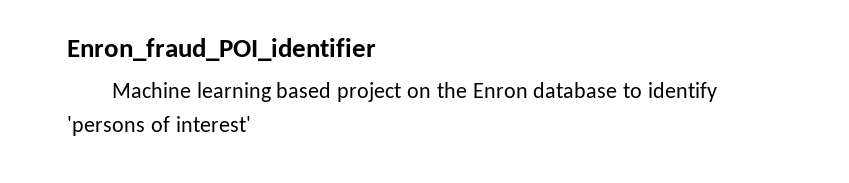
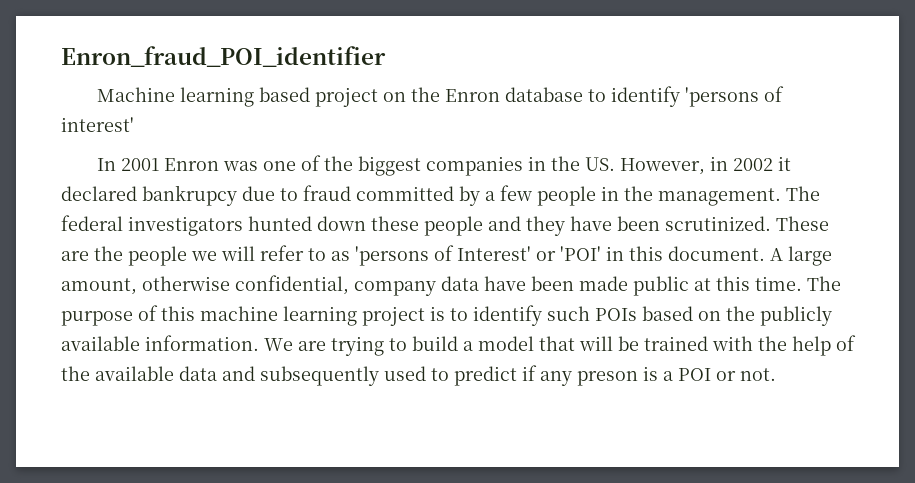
+ In 2001 Enron was one of the biggest companies in the US. However, in 2002 it declared bankrupcy due to fraud committed by a few people in the management. The federal investigators hunted down these people and they have been scrutinized. These are the people we will refer to as 'persons of Interest' or 'POI' in this document. A large amount, otherwise confidential, company data have been made public at this time. The purpose of this machine learning project is to identify such POIs based on the publicly available information. We are trying to build a model that will be trained with the help of the available data and subsequently used to predict if any preson is a POI or not.

